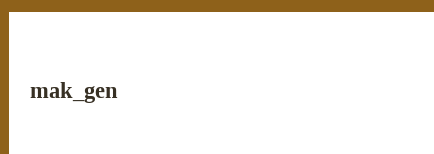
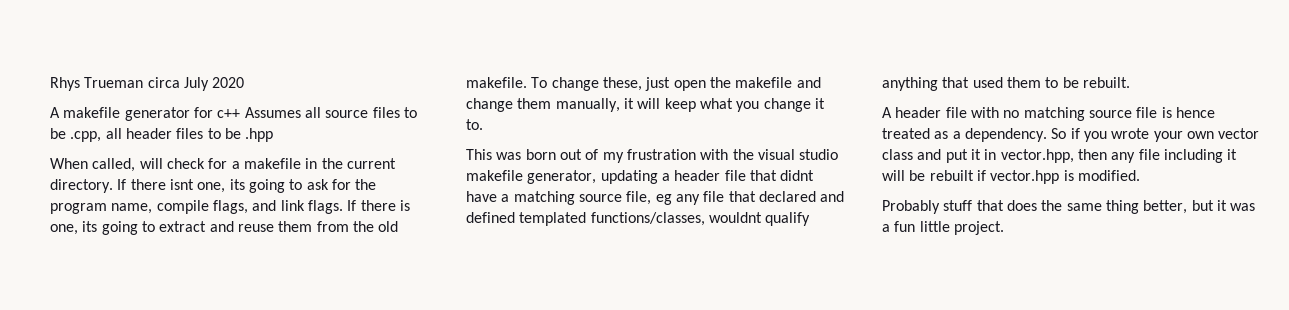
- mak_gen
+ Rhys Trueman circa July 2020
+ A makefile generator for c++ Assumes all source files to be .cpp, all header files to be .hpp
+ When called, will check for a makefile in the current directory. If there isnt one, its going to ask for the program name, compile flags, and link flags. If there is one, its going to extract and reuse them from the old makefile. To change these, just open the makefile and change them manually, it will keep what you change it to.
+ This was born out of my frustration with the visual studio makefile generator, updating a header file that didnt have a matching source file, eg any file that declared and defined templated functions/classes, wouldnt qualify anything that used them to be rebuilt.
+ A header file with no matching source file is hence treated as a dependency. So if you wrote your own vector class and put it in vector.hpp, then any file including it will be rebuilt if vector.hpp is modified.
+ Probably stuff that does the same thing better, but it was a fun little project.

